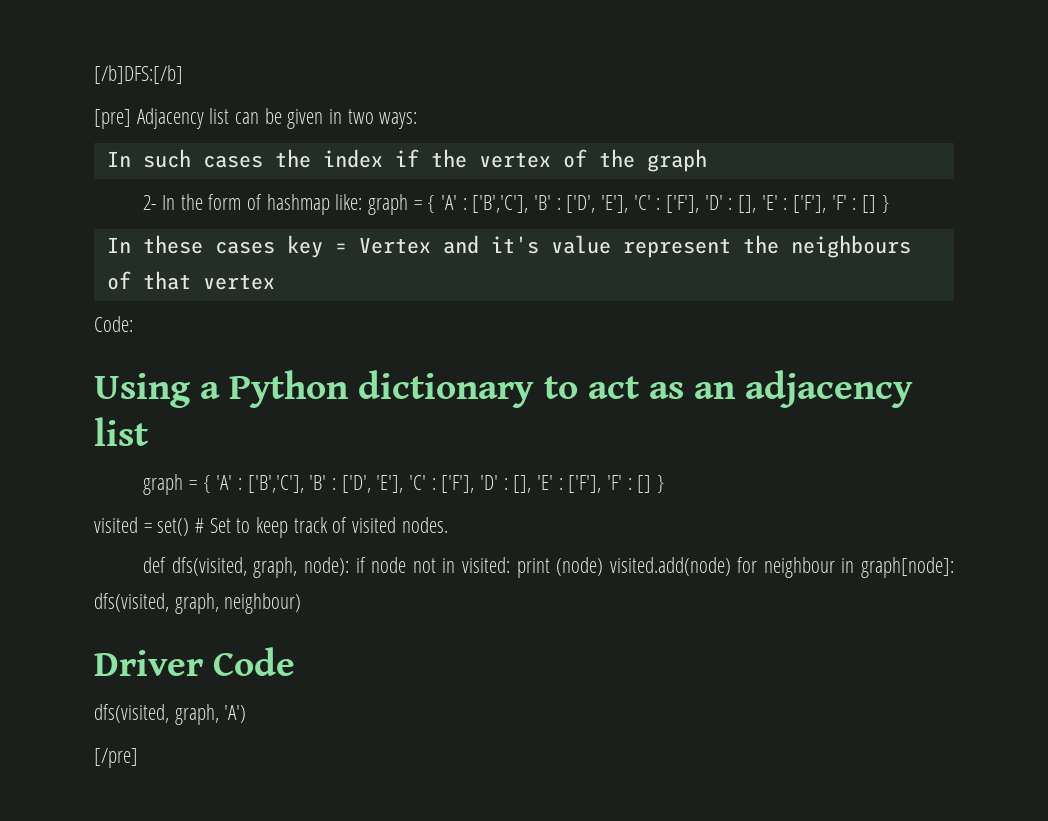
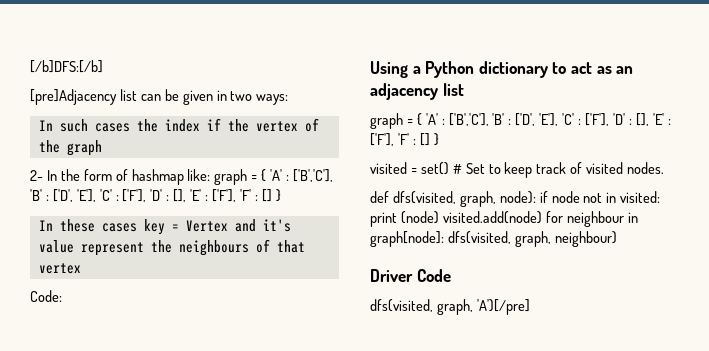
- [pre] Adjacency list can be given in two ways:
+ [pre]Adjacency list can be given in two ways:
- dfs(visited, graph, 'A')
- [/pre]
+ dfs(visited, graph, 'A')[/pre]

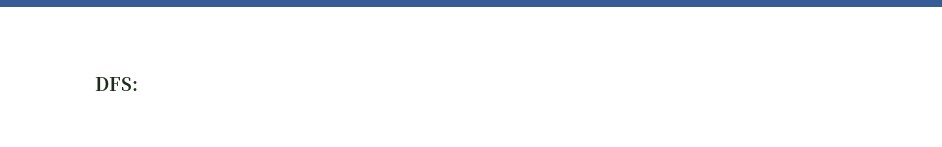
- [/b]DFS:[/b]
- [pre]Adjacency list can be given in two ways:
- In such cases the index if the vertex of the graph
- 2- In the form of hashmap like: graph = { 'A' : ['B','C'], 'B' : ['D', 'E'], 'C' : ['F'], 'D' : [], 'E' : ['F'], 'F' : [] }
- In these cases key = Vertex and it's value represent the neighbours of that vertex
- Code:
- Using a Python dictionary to act as an adjacency list
- graph = { 'A' : ['B','C'], 'B' : ['D', 'E'], 'C' : ['F'], 'D' : [], 'E' : ['F'], 'F' : [] }
- visited = set() # Set to keep track of visited nodes.
- def dfs(visited, graph, node): if node not in visited: print (node) visited.add(node) for neighbour in graph[node]: dfs(visited, graph, neighbour)
- Driver Code
- dfs(visited, graph, 'A')[/pre]
+ DFS:

